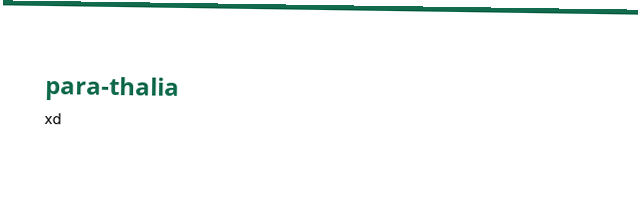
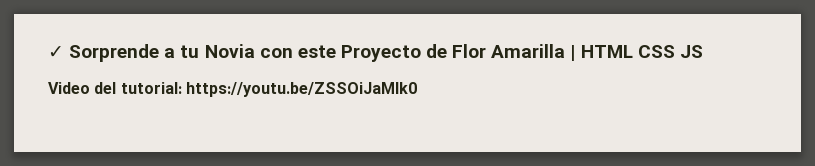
- para-thalia
- xd
+ ✓ Sorprende a tu Novia con este Proyecto de Flor Amarilla | HTML CSS JS
+ Video del tutorial: https://youtu.be/ZSSOiJaMIk0

